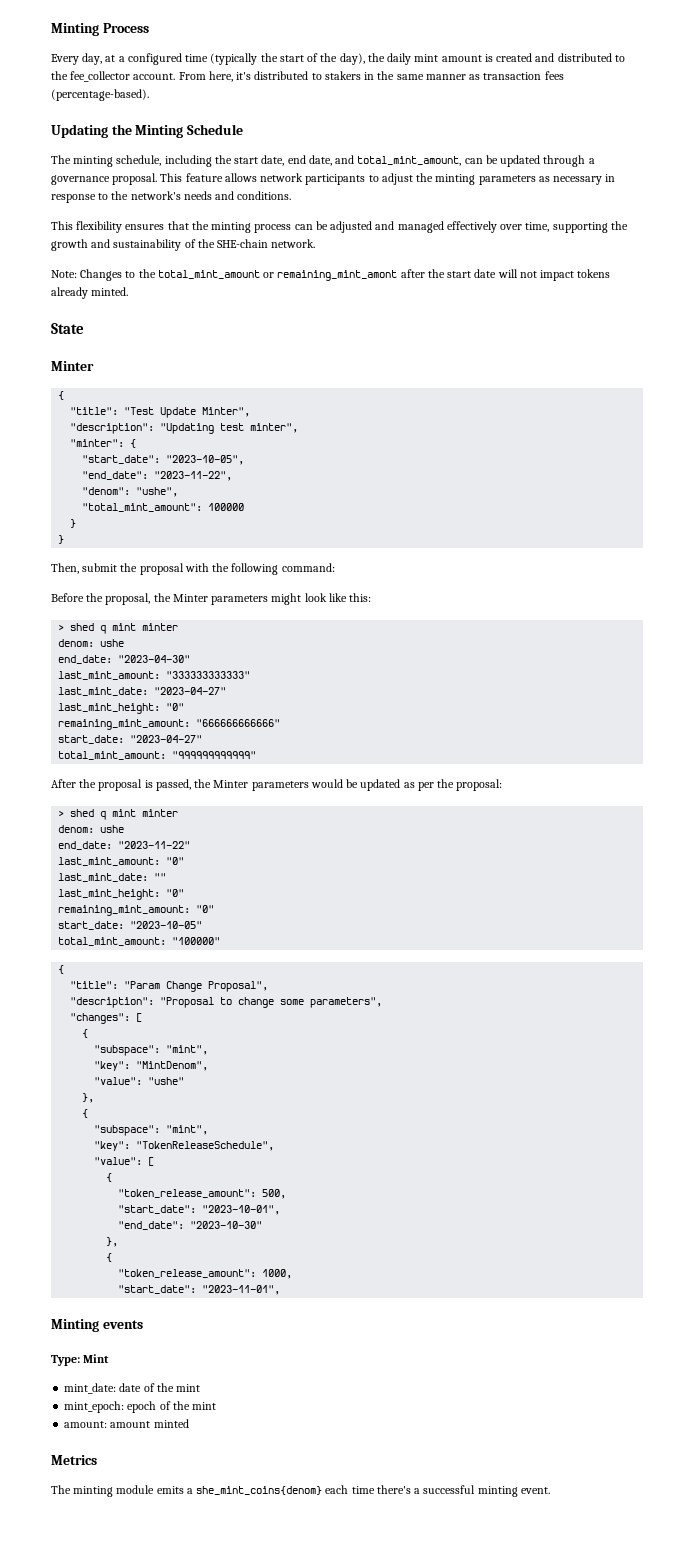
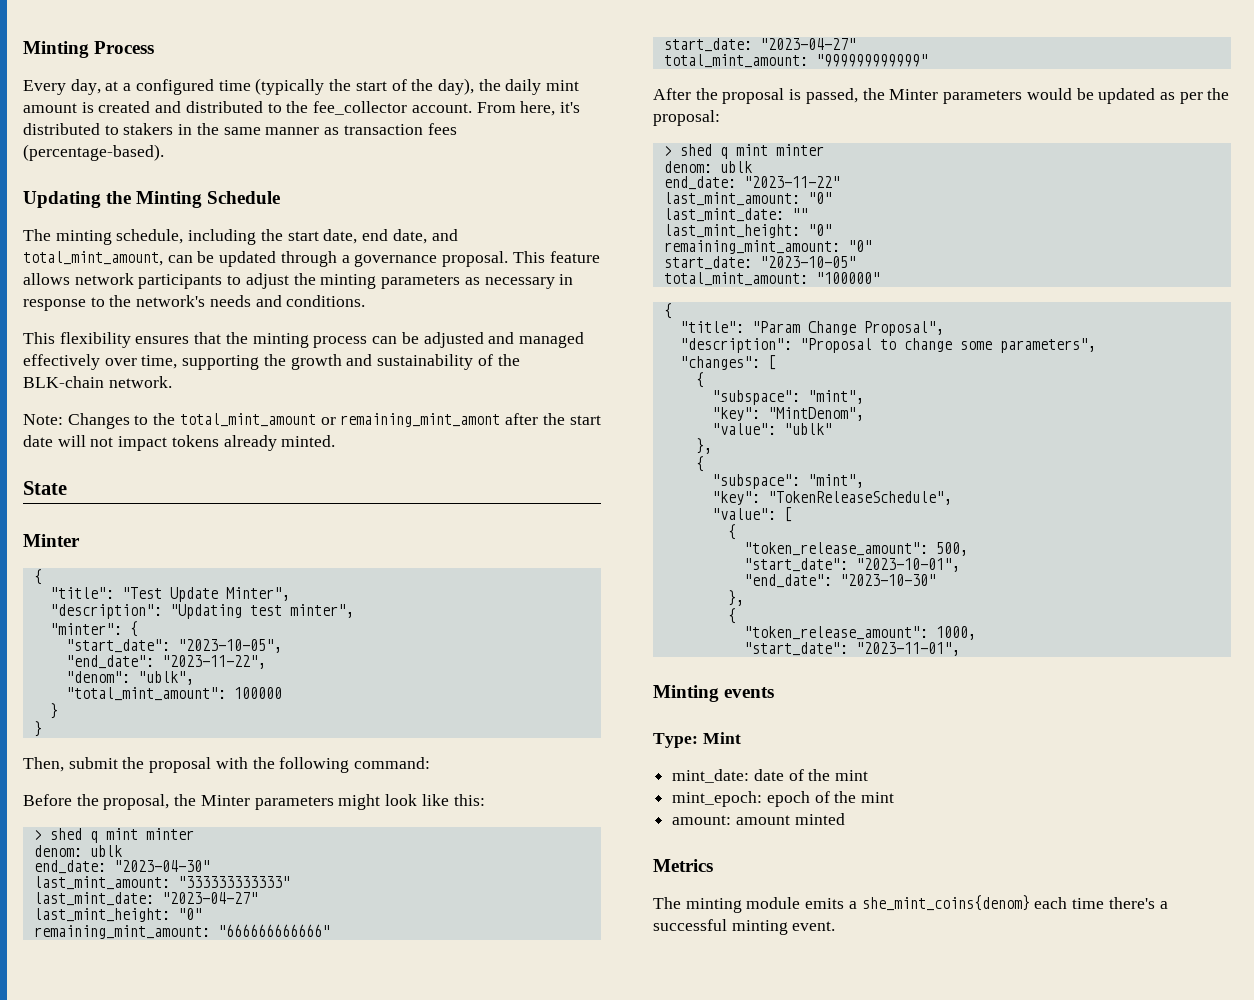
- This flexibility ensures that the minting process can be adjusted and managed effectively over time, supporting the growth and sustainability of the SHE-chain network.
+ This flexibility ensures that the minting process can be adjusted and managed effectively over time, supporting the growth and sustainability of the BLK-chain network.
- "denom": "ushe",
+ "denom": "ublk",
  Before the proposal, the Minter parameters might look like this:
  > shed q mint minter
- denom: ushe
+ denom: ublk
  After the proposal is passed, the Minter parameters would be updated as per the proposal:
  > shed q mint minter
- denom: ushe
+ denom: ublk
- "value": "ushe"
+ "value": "ublk"

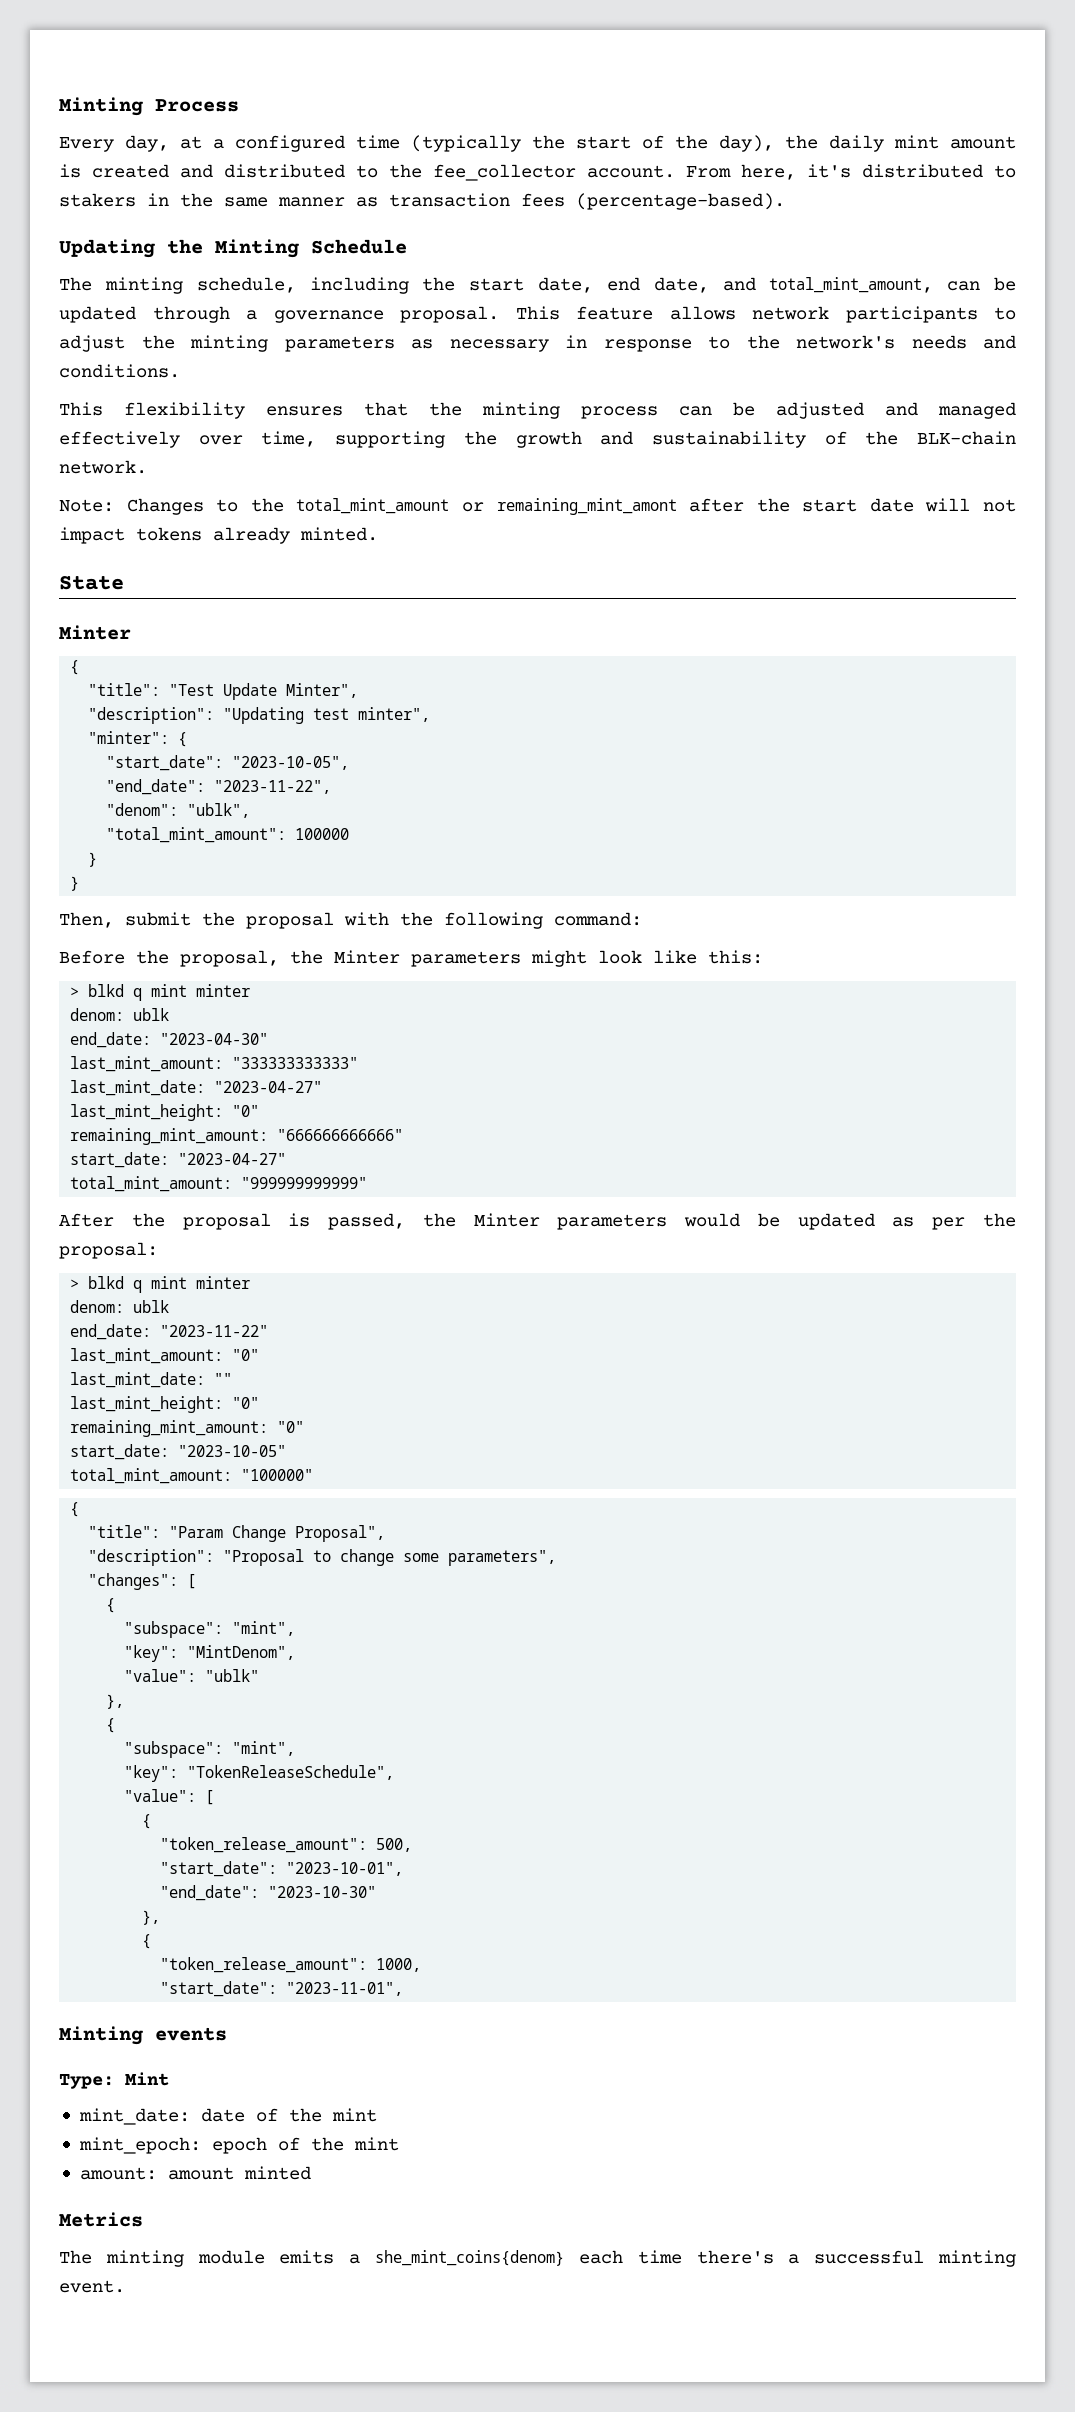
  Before the proposal, the Minter parameters might look like this:
- > shed q mint minter
+ > blkd q mint minter
  After the proposal is passed, the Minter parameters would be updated as per the proposal:
- > shed q mint minter
+ > blkd q mint minter

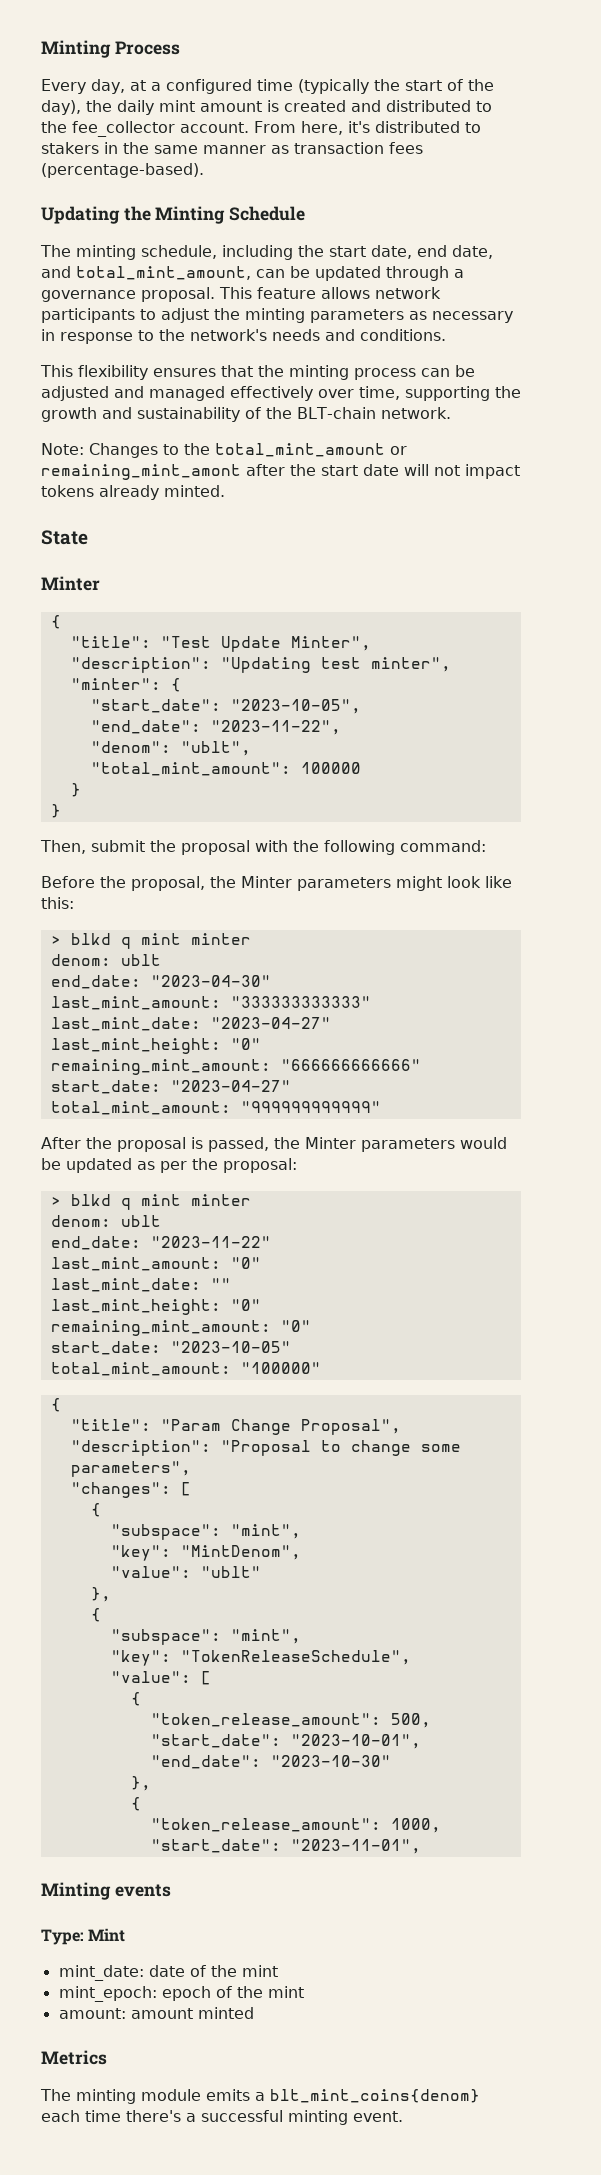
- This flexibility ensures that the minting process can be adjusted and managed effectively over time, supporting the growth and sustainability of the BLK-chain network.
+ This flexibility ensures that the minting process can be adjusted and managed effectively over time, supporting the growth and sustainability of the BLT-chain network.
- "denom": "ublk",
+ "denom": "ublt",
  Before the proposal, the Minter parameters might look like this:
  > blkd q mint minter
- denom: ublk
+ denom: ublt
  After the proposal is passed, the Minter parameters would be updated as per the proposal:
  > blkd q mint minter
- denom: ublk
+ denom: ublt
- "value": "ublk"
+ "value": "ublt"
- The minting module emits a she_mint_coins{denom} each time there's a successful minting event.
+ The minting module emits a blt_mint_coins{denom} each time there's a successful minting event.

